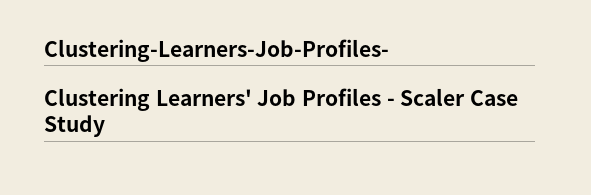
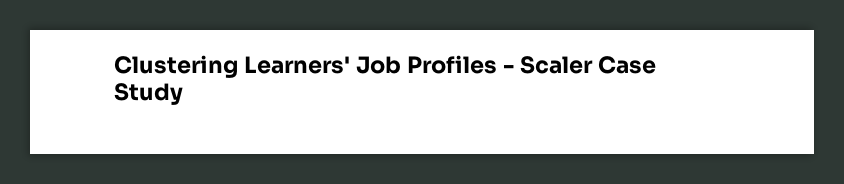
- Clustering-Learners-Job-Profiles-

